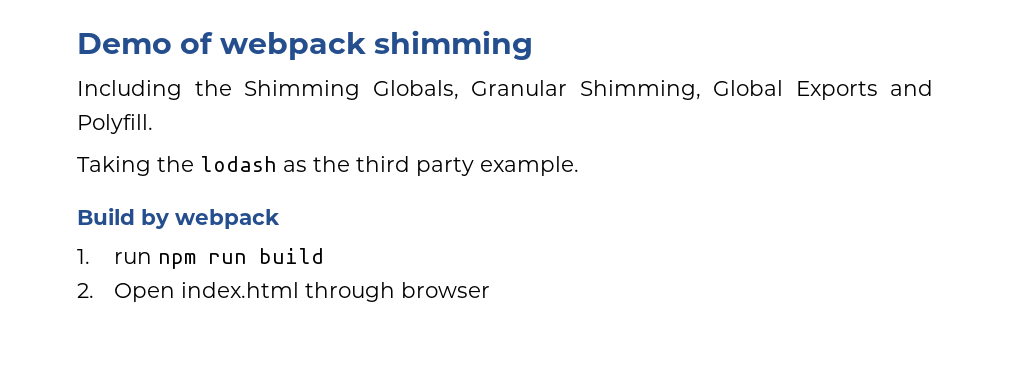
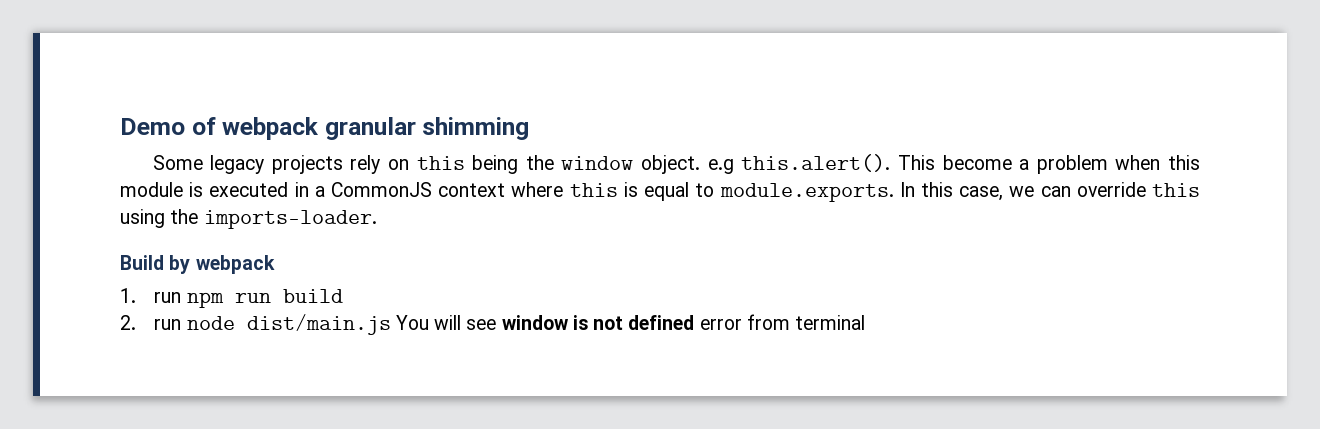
- Demo of webpack shimming
+ Demo of webpack granular shimming
- Including the Shimming Globals, Granular Shimming, Global Exports and Polyfill.
- Taking the lodash as the third party example.
+ Some legacy projects rely on this being the window object. e.g this.alert(). This become a problem when this module is executed in a CommonJS context where this is equal to module.exports. In this case, we can override this using the imports-loader.
- 2. Open index.html through browser
+ 2. run node dist/main.js You will see window is not defined error from terminal

